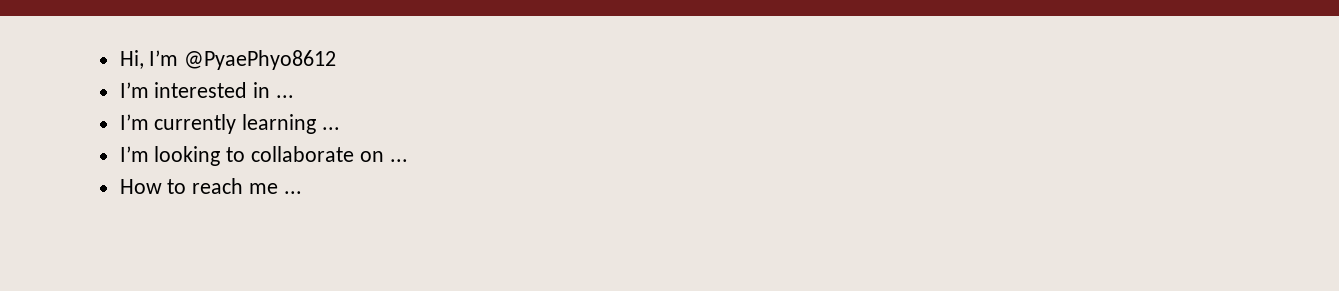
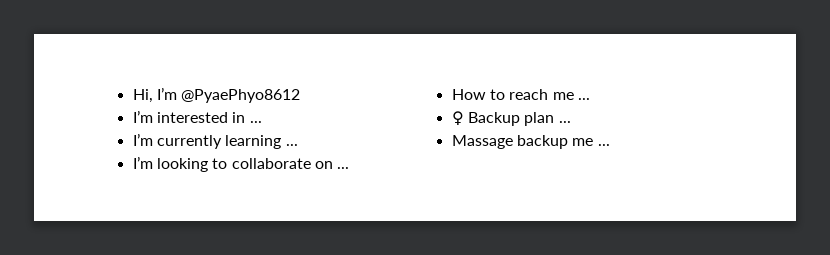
+ ♀ Backup plan ...
+ Massage backup me ...

